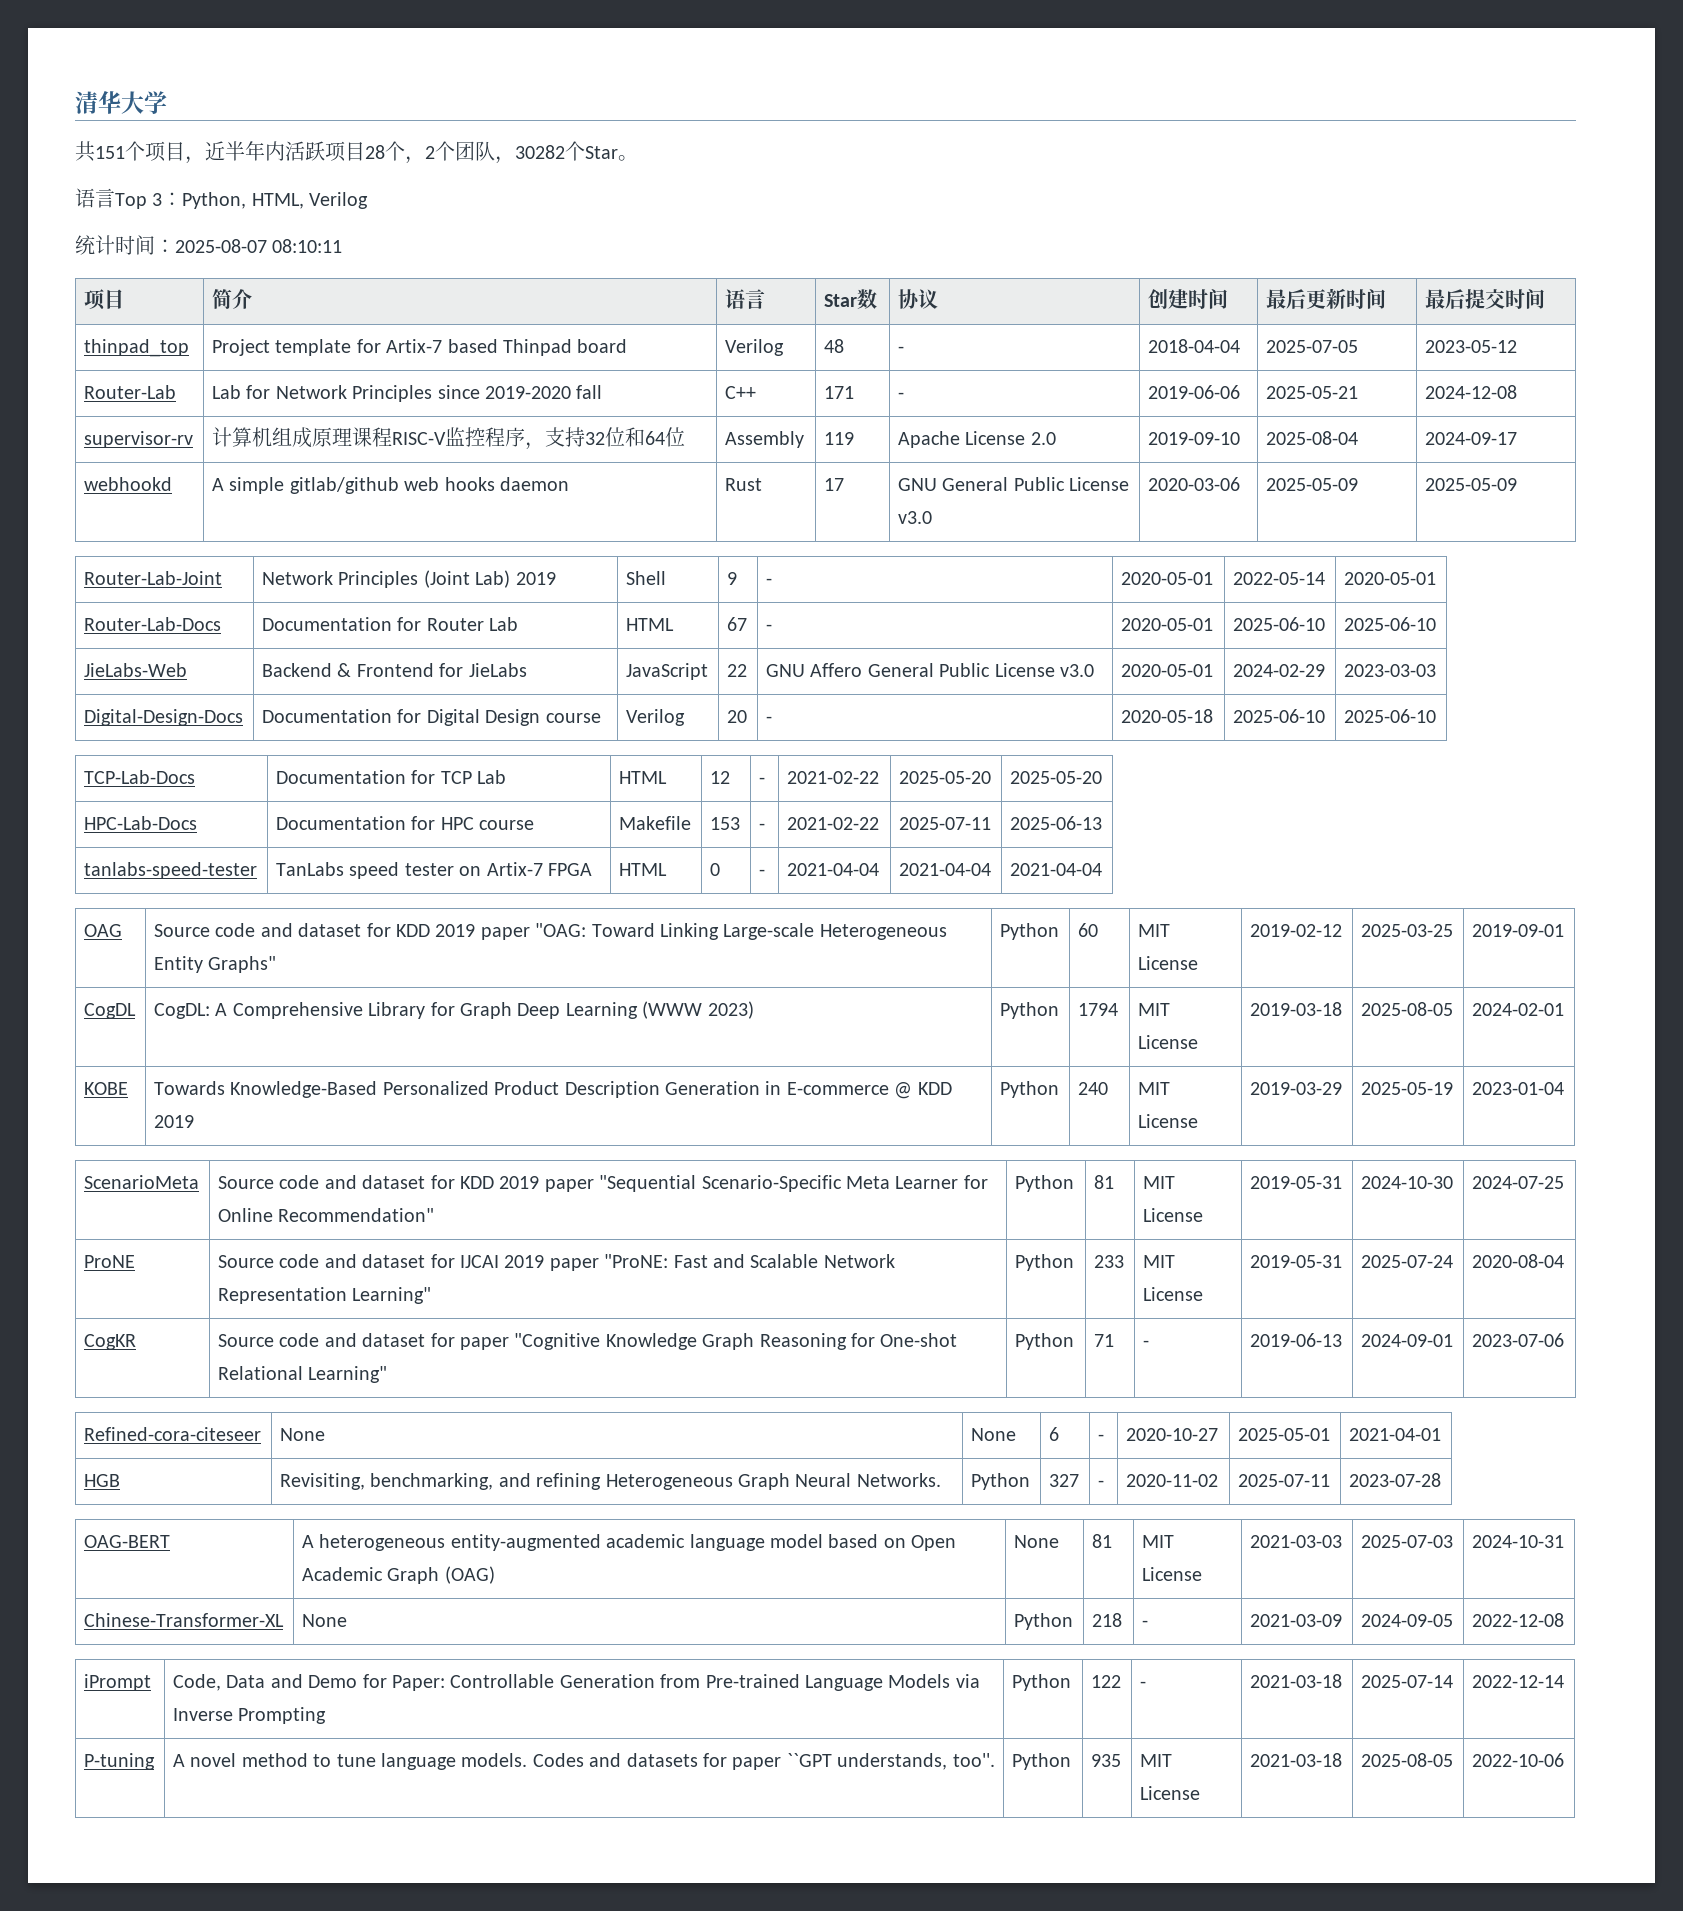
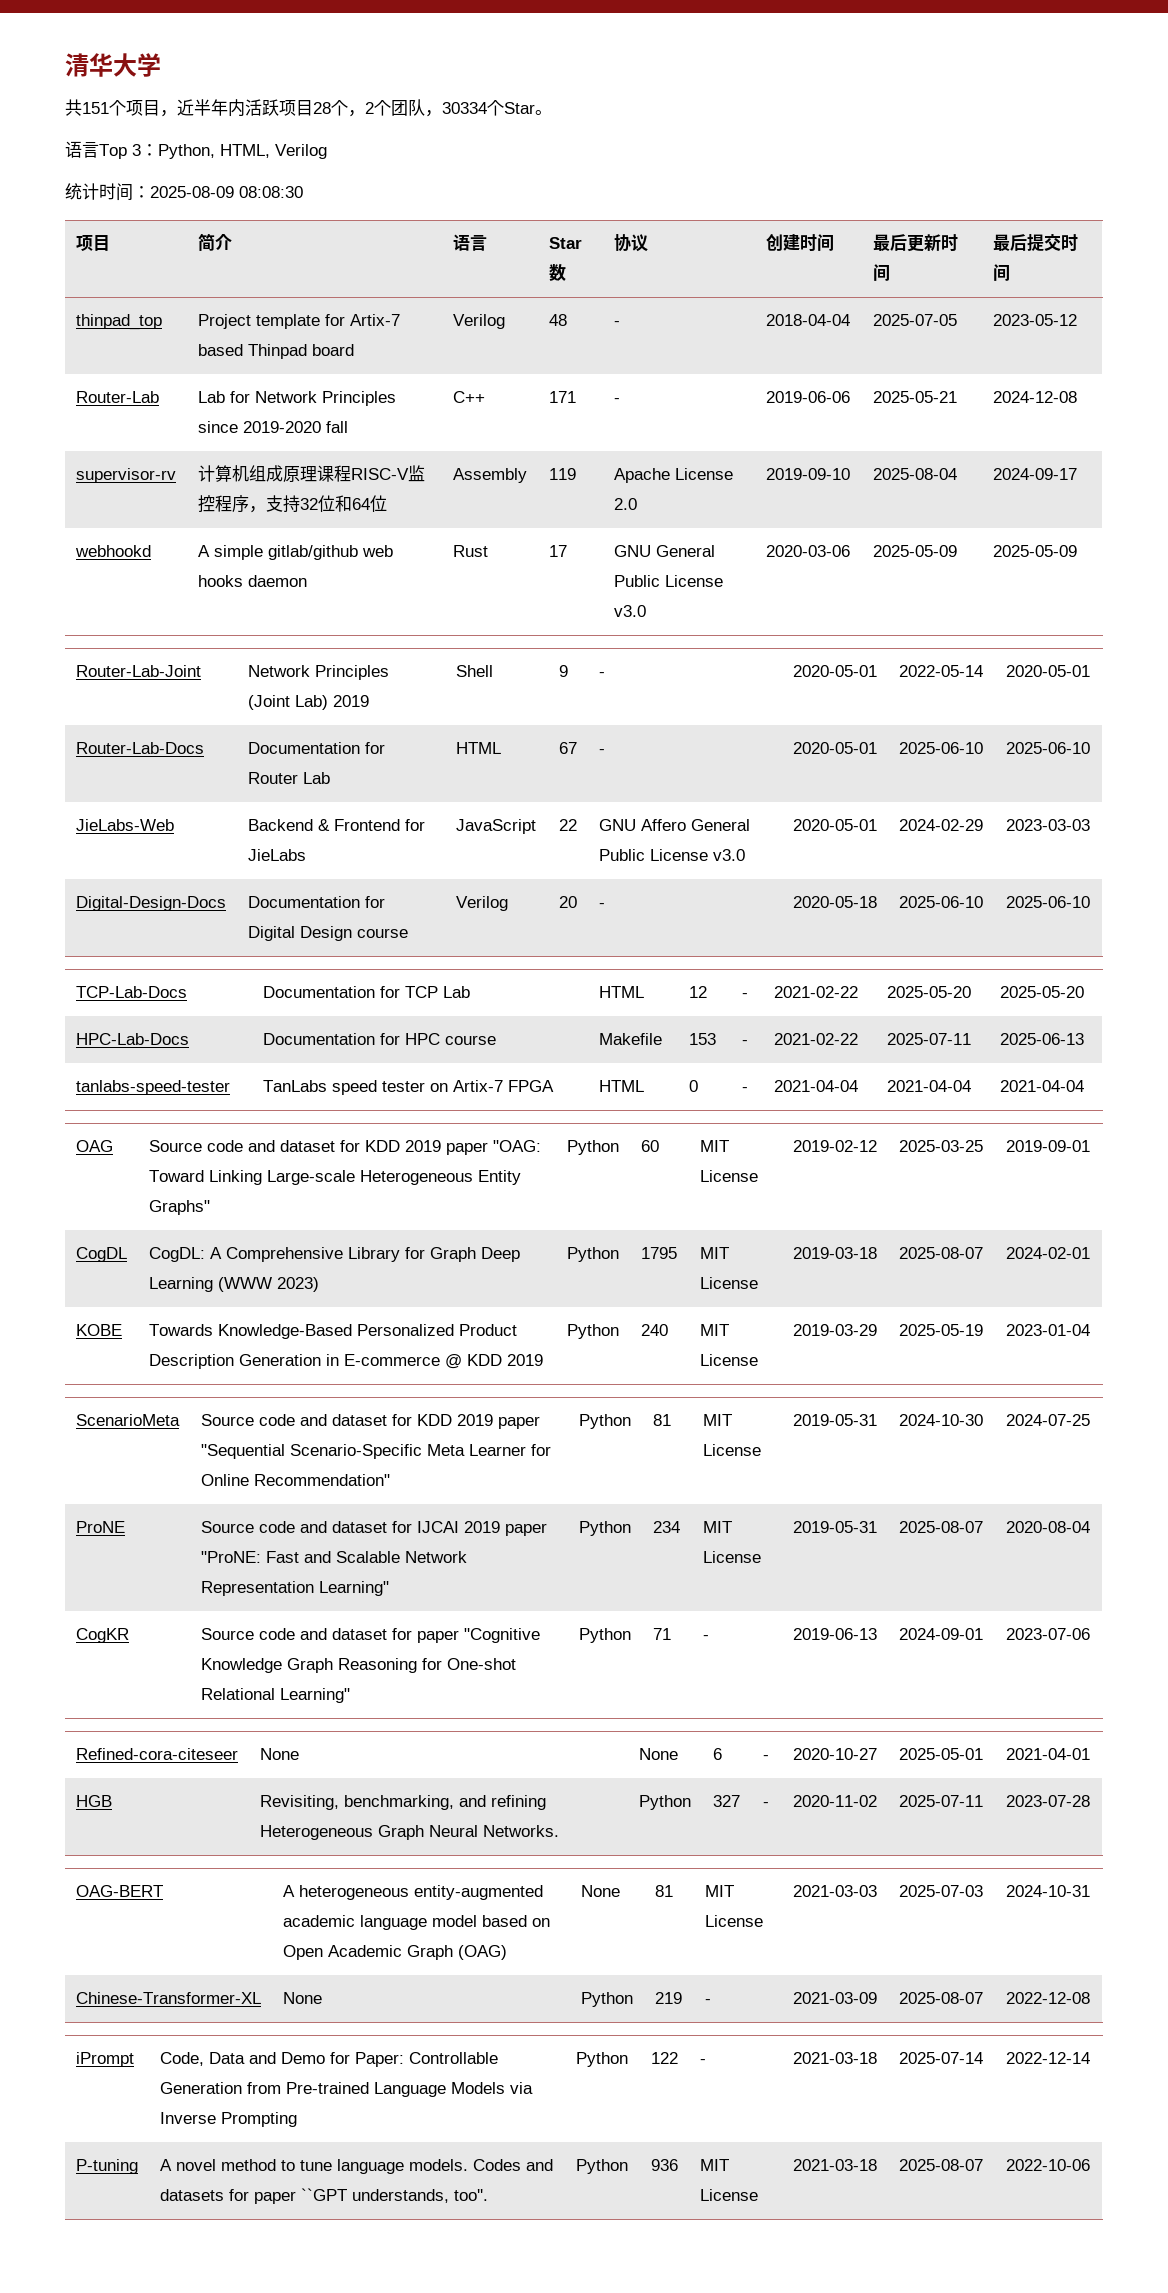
- 共151个项目，近半年内活跃项目28个，2个团队，30282个Star。
+ 共151个项目，近半年内活跃项目28个，2个团队，30334个Star。
- 统计时间：2025-08-07 08:10:11
+ 统计时间：2025-08-09 08:08:30
- CogDL | CogDL: A Comprehensive Library for Graph Deep Learning (WWW 2023) | Python | 1794 | MIT License | 2019-03-18 | 2025-08-05 | 2024-02-01
+ CogDL | CogDL: A Comprehensive Library for Graph Deep Learning (WWW 2023) | Python | 1795 | MIT License | 2019-03-18 | 2025-08-07 | 2024-02-01
- ProNE | Source code and dataset for IJCAI 2019 paper "ProNE: Fast and Scalable Network Representation Learning" | Python | 233 | MIT License | 2019-05-31 | 2025-07-24 | 2020-08-04
+ ProNE | Source code and dataset for IJCAI 2019 paper "ProNE: Fast and Scalable Network Representation Learning" | Python | 234 | MIT License | 2019-05-31 | 2025-08-07 | 2020-08-04
- Chinese-Transformer-XL | None | Python | 218 | - | 2021-03-09 | 2024-09-05 | 2022-12-08
+ Chinese-Transformer-XL | None | Python | 219 | - | 2021-03-09 | 2025-08-07 | 2022-12-08
- P-tuning | A novel method to tune language models. Codes and datasets for paper ``GPT understands, too''. | Python | 935 | MIT License | 2021-03-18 | 2025-08-05 | 2022-10-06
+ P-tuning | A novel method to tune language models. Codes and datasets for paper ``GPT understands, too''. | Python | 936 | MIT License | 2021-03-18 | 2025-08-07 | 2022-10-06

